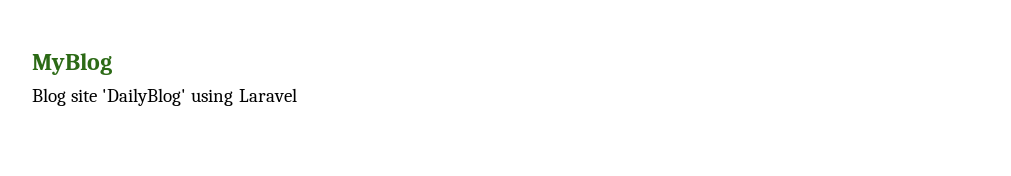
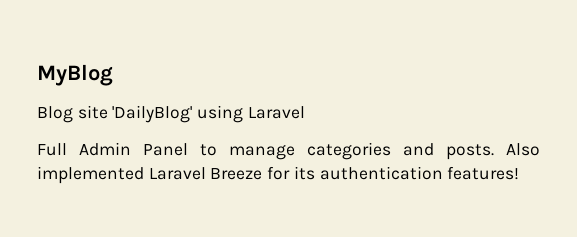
+ Full Admin Panel to manage categories and posts. Also implemented Laravel Breeze for its authentication features!

